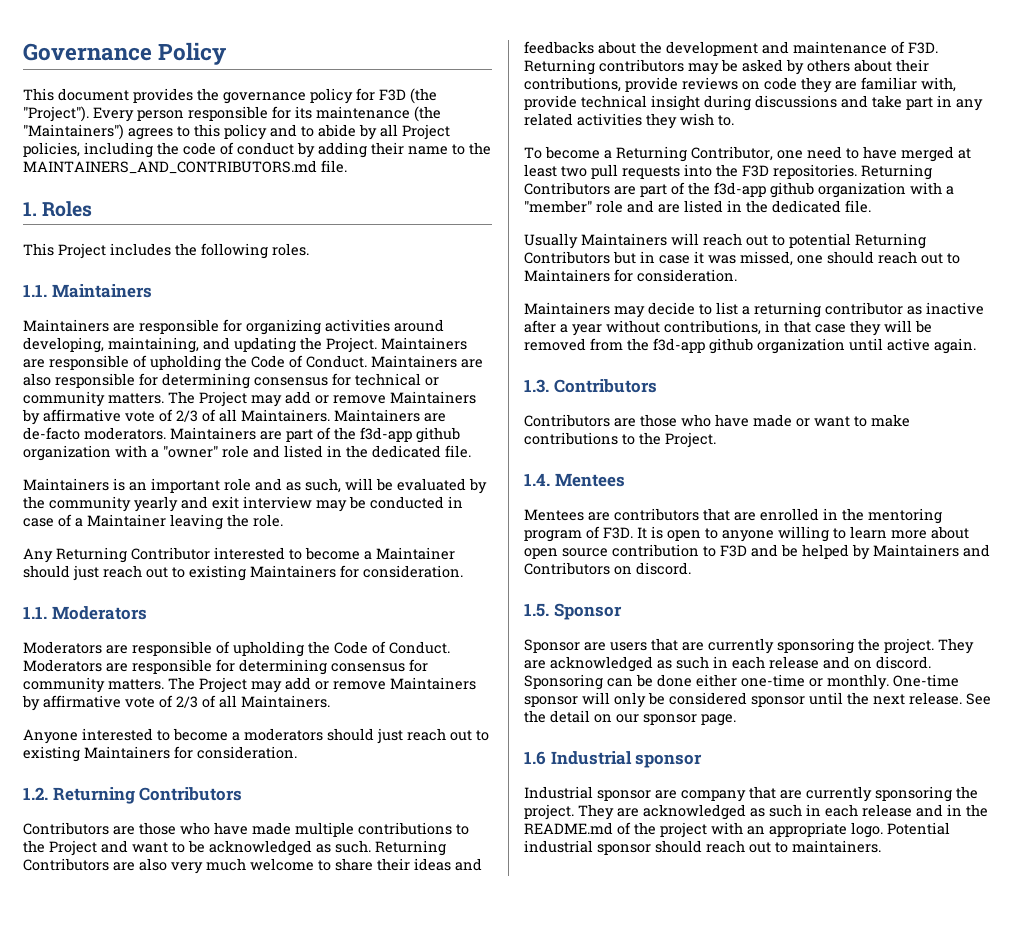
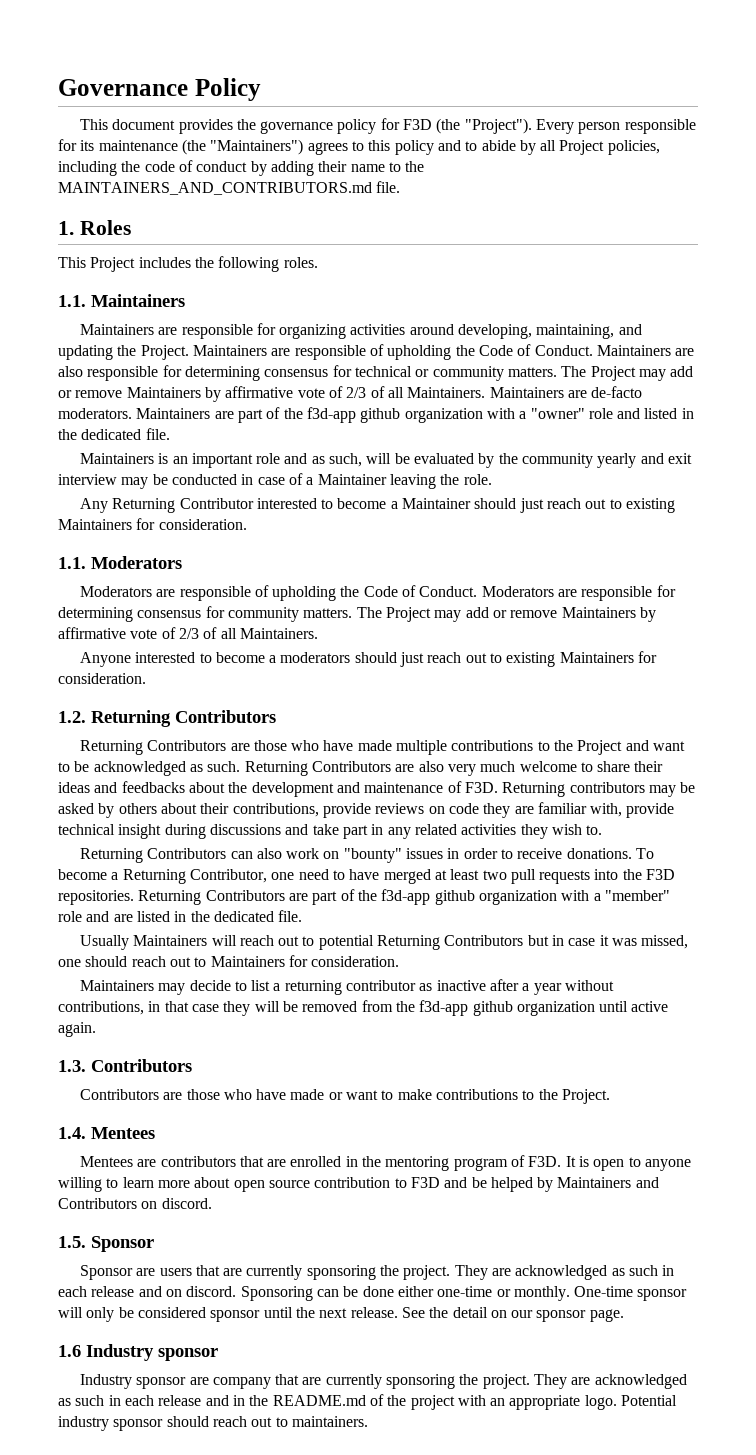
- Contributors are those who have made multiple contributions to the Project and want to be acknowledged as such.
+ Returning Contributors are those who have made multiple contributions to the Project and want to be acknowledged as such.
+ Returning Contributors can also work on "bounty" issues in order to receive donations.
- 1.6 Industrial sponsor
+ 1.6 Industry sponsor
- Industrial sponsor are company that are currently sponsoring the project.
+ Industry sponsor are company that are currently sponsoring the project.
- Potential industrial sponsor should reach out to maintainers.
+ Potential industry sponsor should reach out to maintainers.

